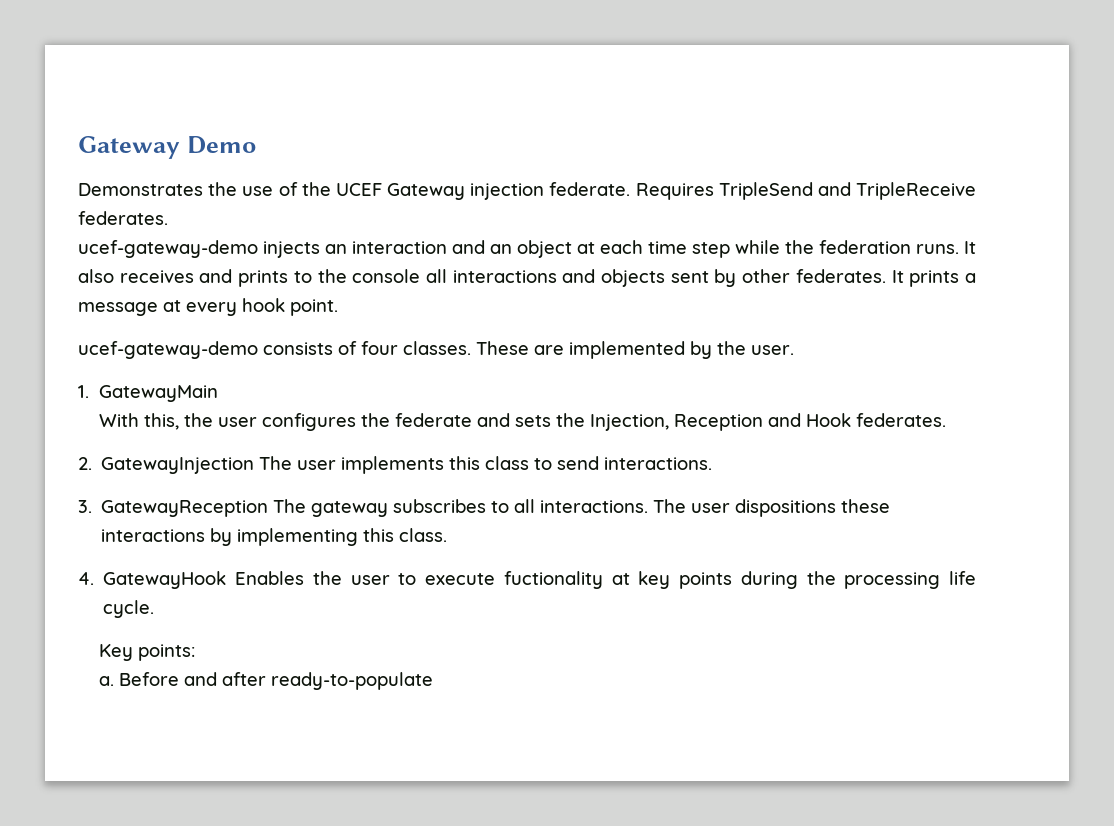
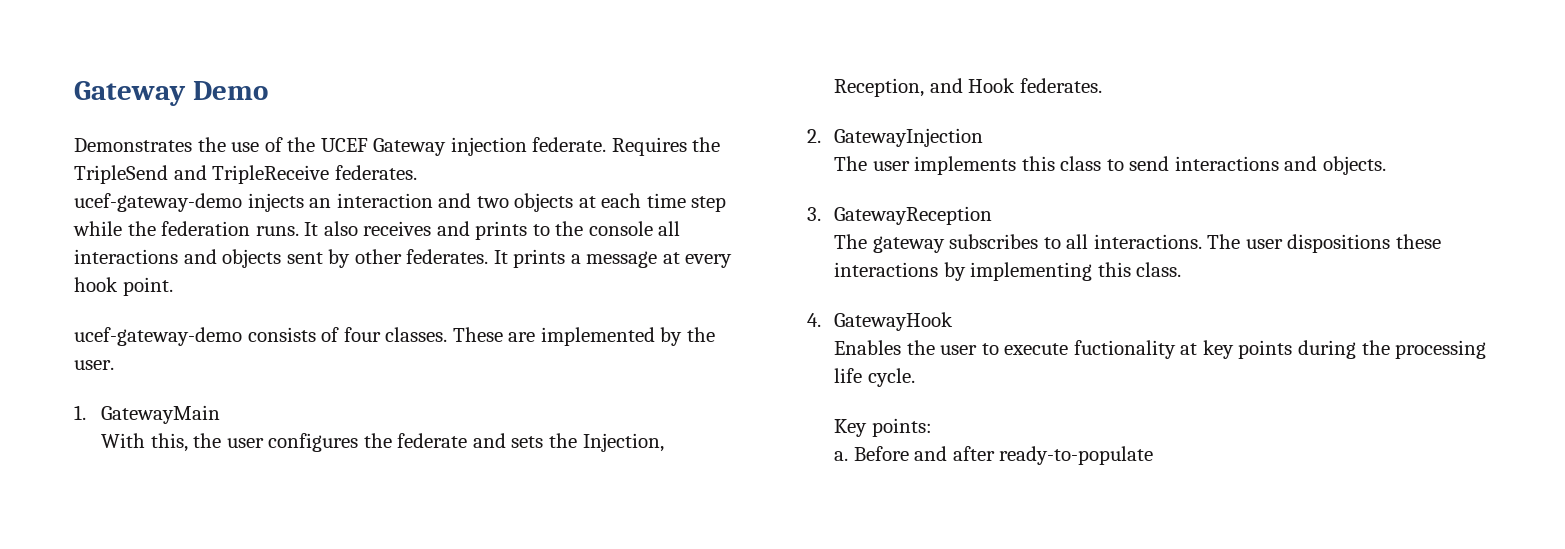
- Requires TripleSend and TripleReceive federates.
+ Requires the TripleSend and TripleReceive federates.
- ucef-gateway-demo injects an interaction and an object at each time step while the federation runs.
+ ucef-gateway-demo injects an interaction and two objects at each time step while the federation runs.
- With this, the user configures the federate and sets the Injection, Reception and Hook federates.
+ With this, the user configures the federate and sets the Injection, Reception, and Hook federates.
- 2. GatewayInjection The user implements this class to send interactions.
+ 2. GatewayInjection
+ The user implements this class to send interactions and objects.
- 3. GatewayReception The gateway subscribes to all interactions.
+ 3. GatewayReception
+ The gateway subscribes to all interactions.
- 4. GatewayHook Enables the user to execute fuctionality at key points during the processing life cycle.
+ 4. GatewayHook
+ Enables the user to execute fuctionality at key points during the processing life cycle.

